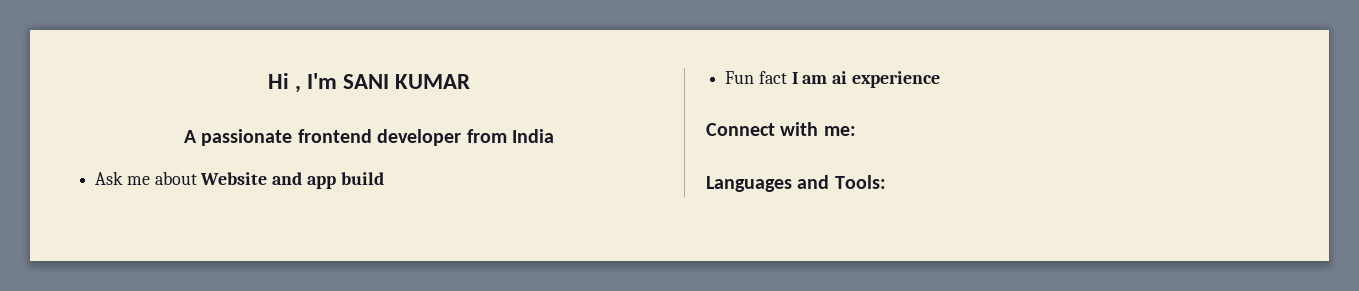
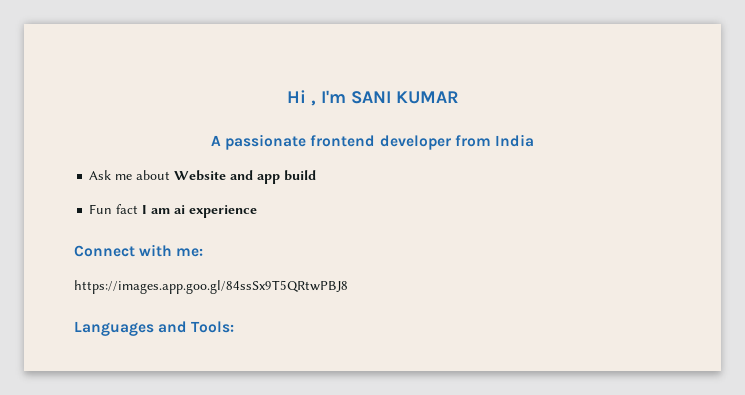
+ https://images.app.goo.gl/84ssSx9T5QRtwPBJ8

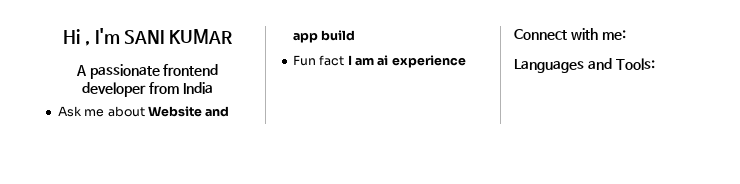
- https://images.app.goo.gl/84ssSx9T5QRtwPBJ8

